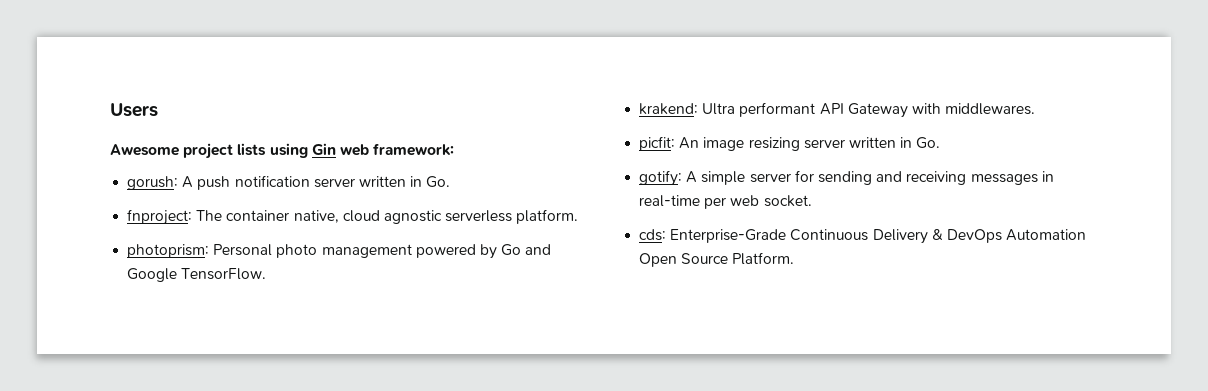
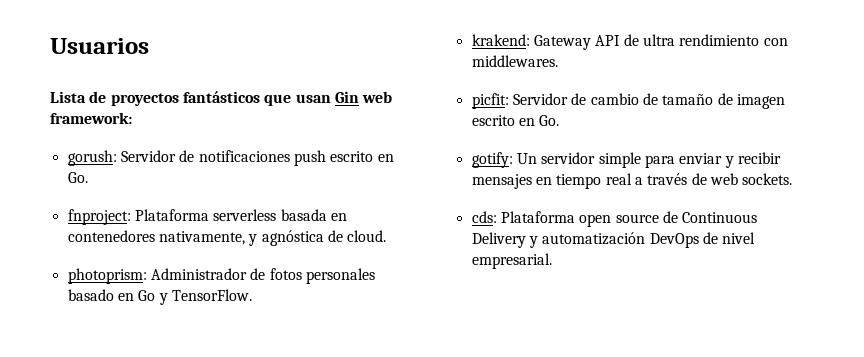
- Users
- Awesome project lists using Gin web framework:
- gorush: A push notification server written in Go.
- fnproject: The container native, cloud agnostic serverless platform.
- photoprism: Personal photo management powered by Go and Google TensorFlow.
- krakend: Ultra performant API Gateway with middlewares.
- picfit: An image resizing server written in Go.
- gotify: A simple server for sending and receiving messages in real-time per web socket.
- cds: Enterprise-Grade Continuous Delivery & DevOps Automation Open Source Platform.
+ Usuarios
+ Lista de proyectos fantásticos que usan Gin web framework:
+ gorush: Servidor de notificaciones push escrito en Go.
+ fnproject: Plataforma serverless basada en contenedores nativamente, y agnóstica de cloud.
+ photoprism: Administrador de fotos personales basado en Go y TensorFlow.
+ krakend: Gateway API de ultra rendimiento con middlewares.
+ picfit: Servidor de cambio de tamaño de imagen escrito en Go.
+ gotify: Un servidor simple para enviar y recibir mensajes en tiempo real a través de web sockets.
+ cds: Plataforma open source de Continuous Delivery y automatización DevOps de nivel empresarial.

